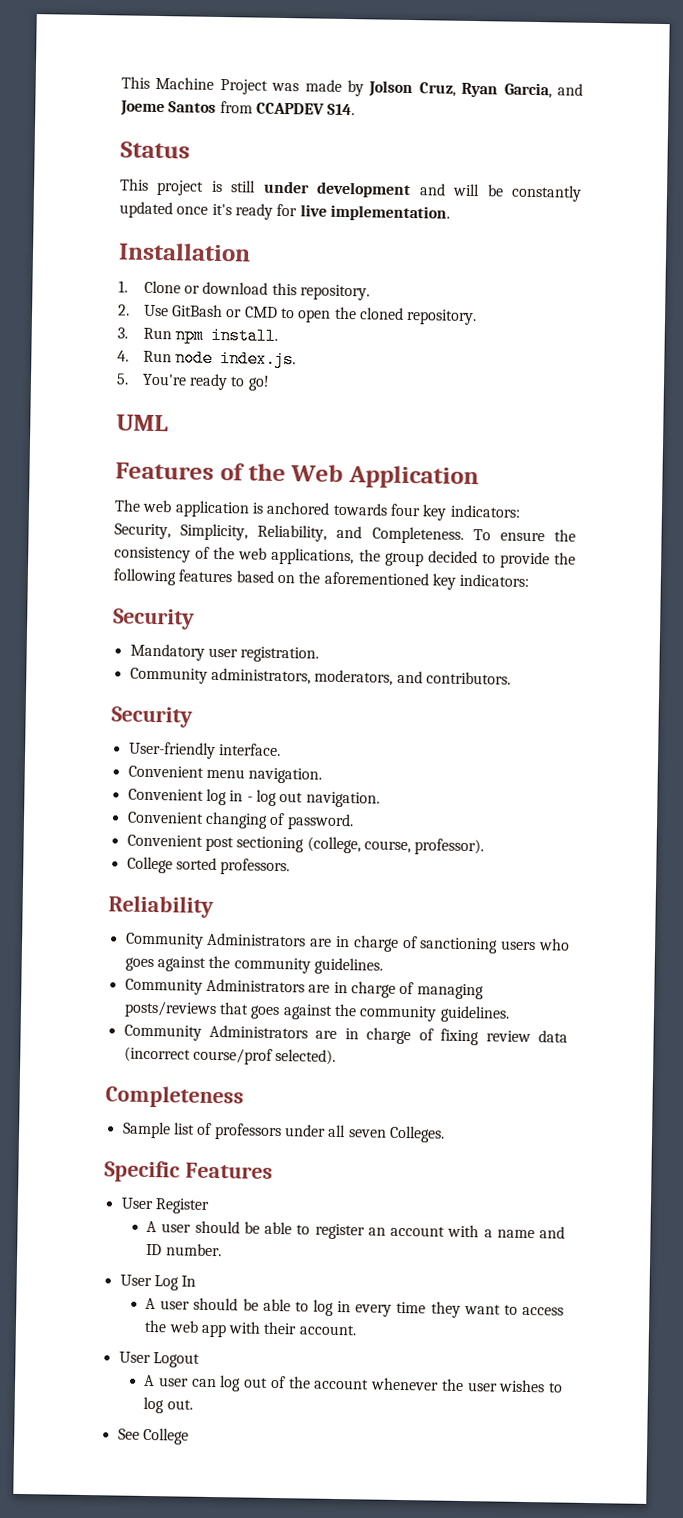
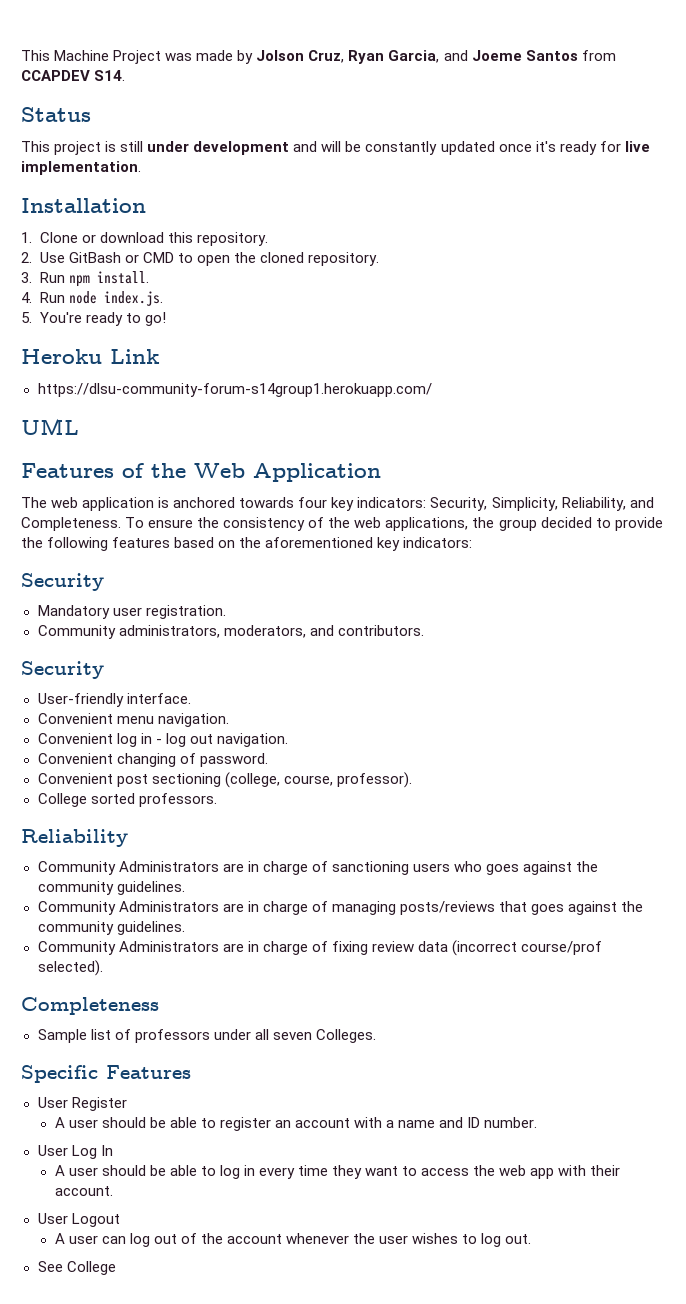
+ Heroku Link
+ https://dlsu-community-forum-s14group1.herokuapp.com/

